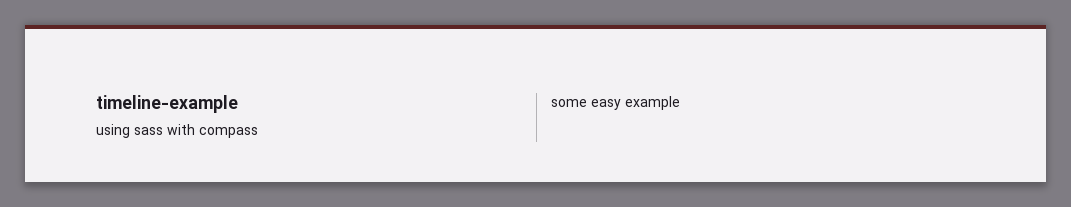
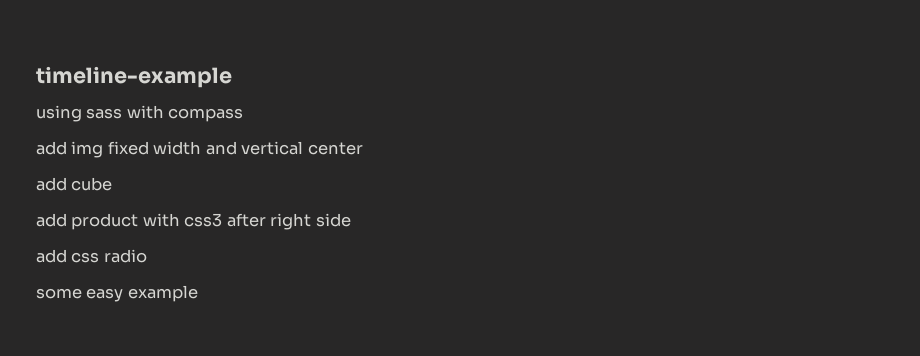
+ add img fixed width and vertical center
+ add cube
+ add product with css3 after right side
+ add css radio

